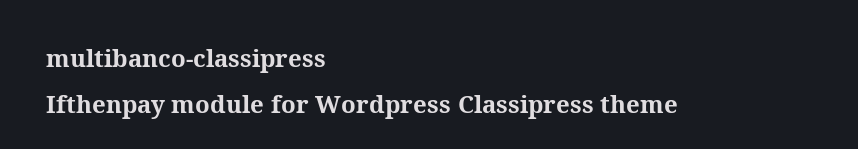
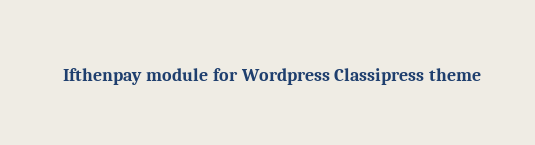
- multibanco-classipress

